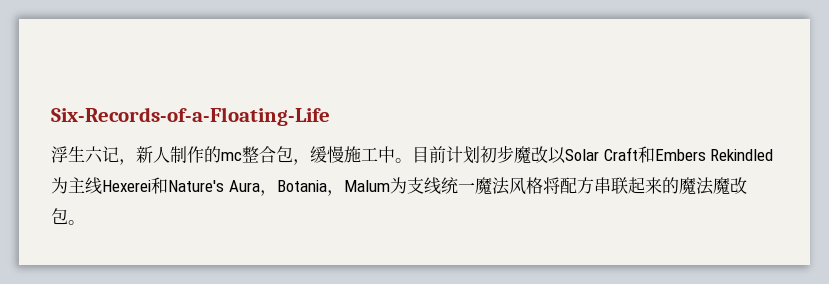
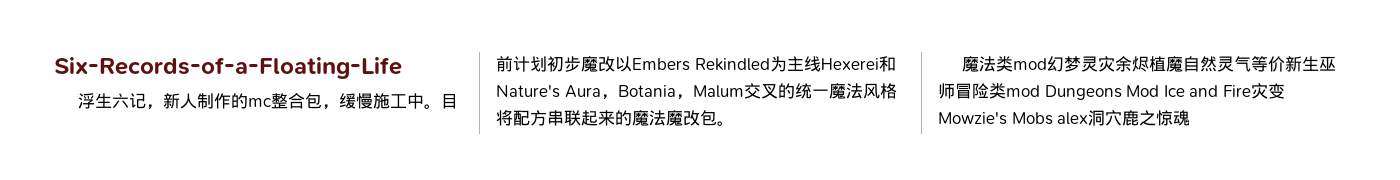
- 目前计划初步魔改以Solar Craft和Embers Rekindled为主线Hexerei和Nature's Aura，Botania，Malum为支线统一魔法风格将配方串联起来的魔法魔改包。
+ 目前计划初步魔改以Embers Rekindled为主线Hexerei和Nature's Aura，Botania，Malum交叉的统一魔法风格将配方串联起来的魔法魔改包。
+ 魔法类mod幻梦灵灾余烬植魔自然灵气等价新生巫师冒险类mod Dungeons Mod Ice and Fire灾变Mowzie's Mobs alex洞穴鹿之惊魂

